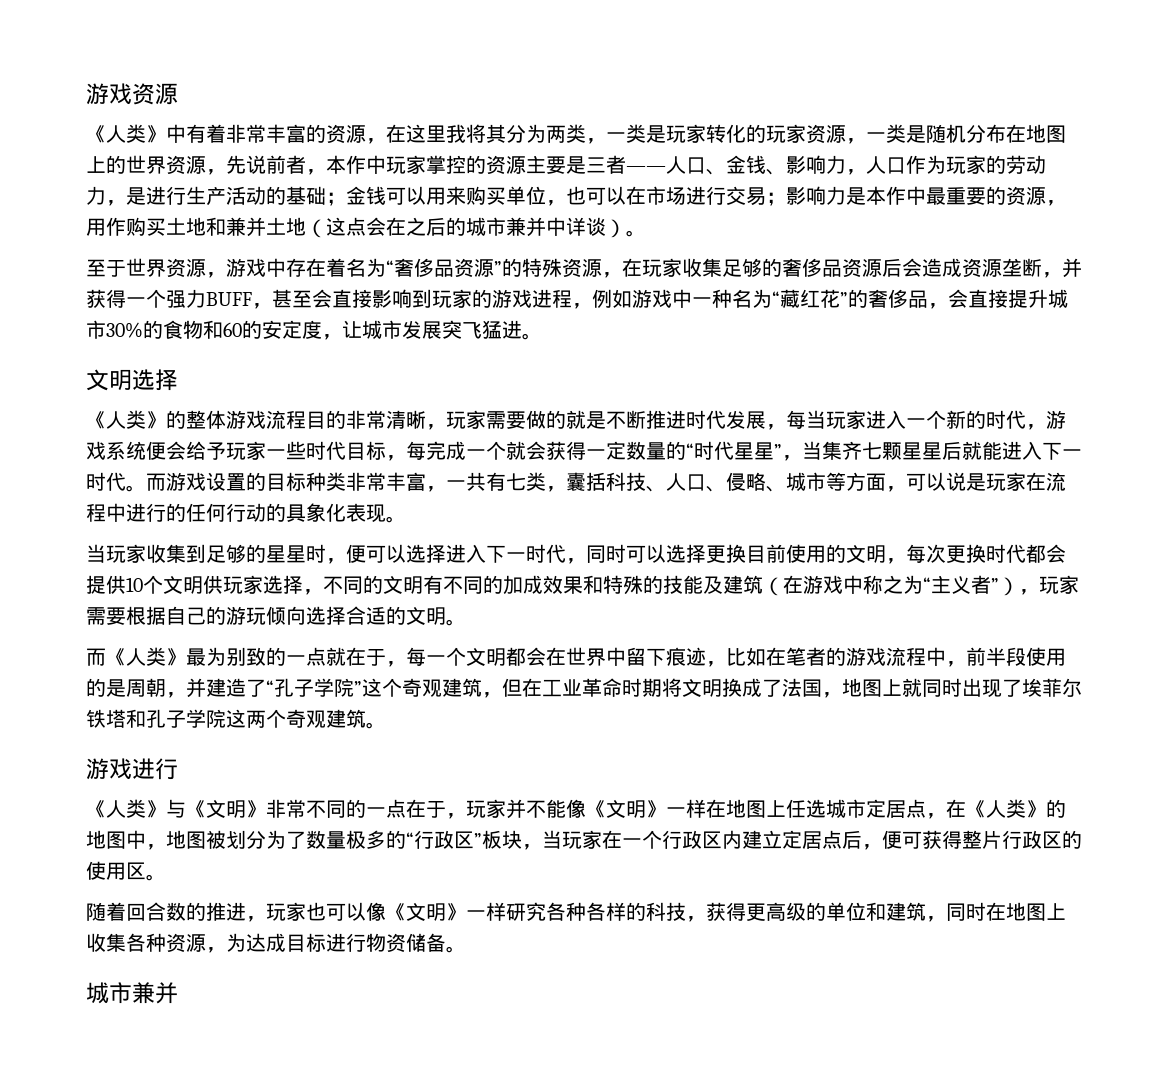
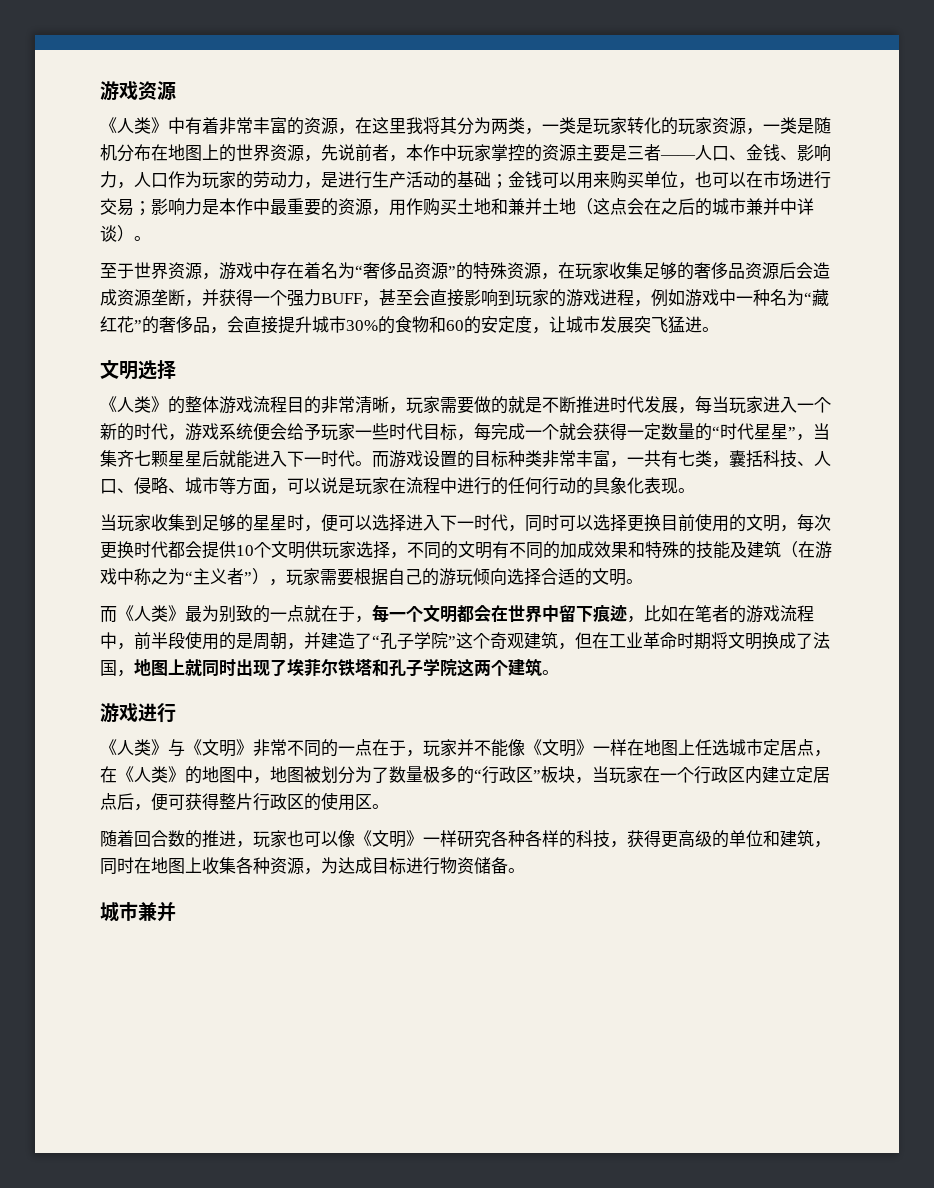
- 而《人类》最为别致的一点就在于，每一个文明都会在世界中留下痕迹，比如在笔者的游戏流程中，前半段使用的是周朝，并建造了“孔子学院”这个奇观建筑，但在工业革命时期将文明换成了法国，地图上就同时出现了埃菲尔铁塔和孔子学院这两个奇观建筑。
+ 而《人类》最为别致的一点就在于，每一个文明都会在世界中留下痕迹，比如在笔者的游戏流程中，前半段使用的是周朝，并建造了“孔子学院”这个奇观建筑，但在工业革命时期将文明换成了法国，地图上就同时出现了埃菲尔铁塔和孔子学院这两个建筑。

